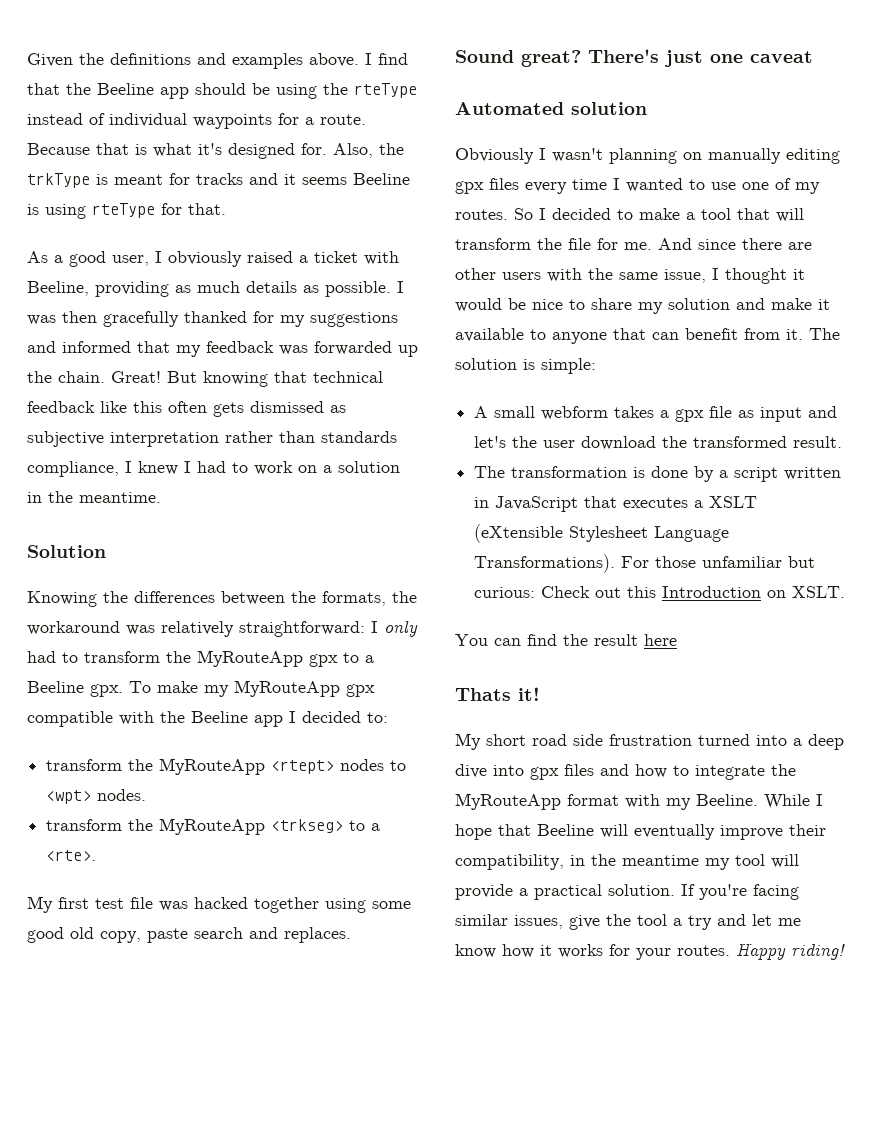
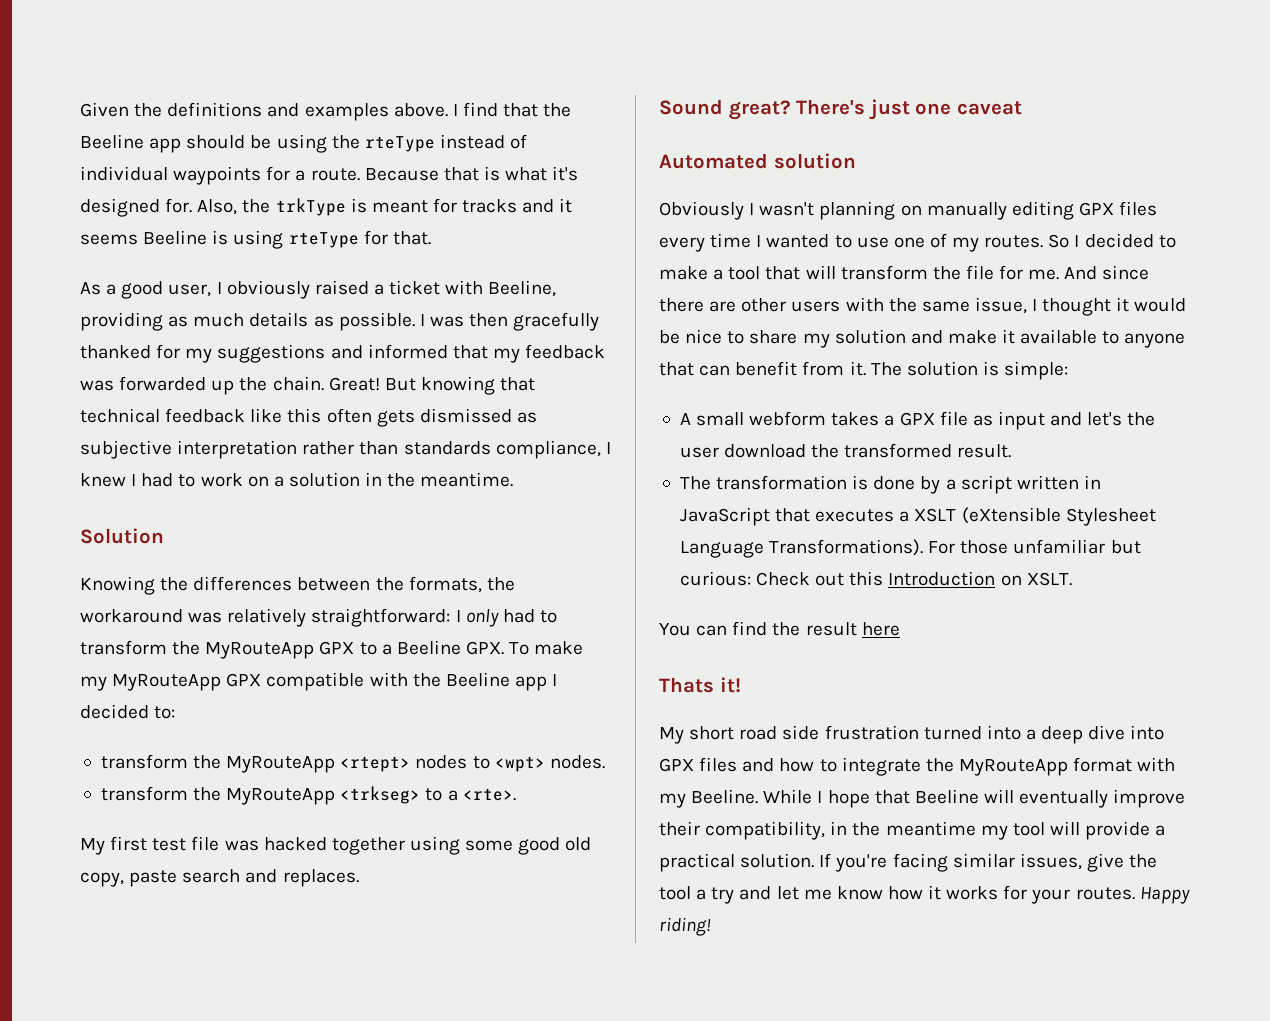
- Knowing the differences between the formats, the workaround was relatively straightforward: I only had to transform the MyRouteApp gpx to a Beeline gpx. To make my MyRouteApp gpx compatible with the Beeline app I decided to:
+ Knowing the differences between the formats, the workaround was relatively straightforward: I only had to transform the MyRouteApp GPX to a Beeline GPX. To make my MyRouteApp GPX compatible with the Beeline app I decided to:
- Obviously I wasn't planning on manually editing gpx files every time I wanted to use one of my routes.
+ Obviously I wasn't planning on manually editing GPX files every time I wanted to use one of my routes.
- A small webform takes a gpx file as input and let's the user download the transformed result.
+ A small webform takes a GPX file as input and let's the user download the transformed result.
- My short road side frustration turned into a deep dive into gpx files and how to integrate the MyRouteApp format with my Beeline.
+ My short road side frustration turned into a deep dive into GPX files and how to integrate the MyRouteApp format with my Beeline.

